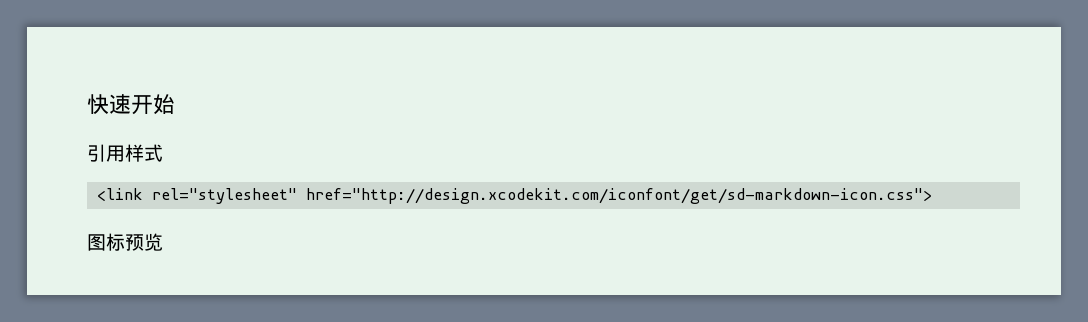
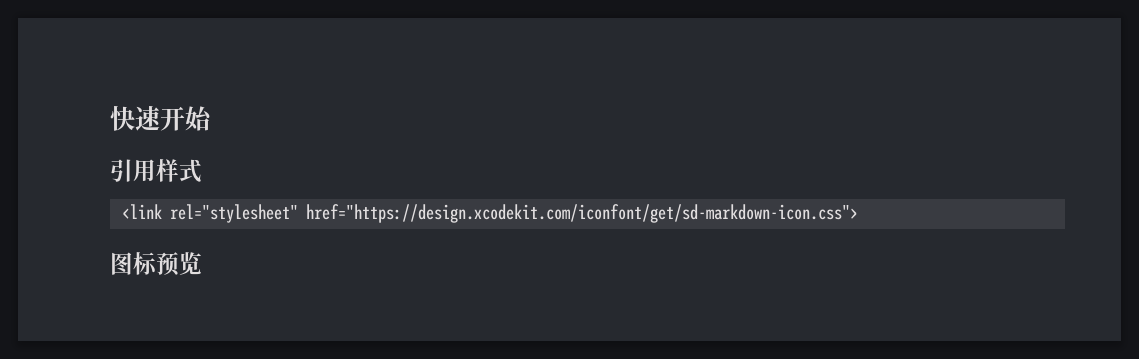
- <link rel="stylesheet" href="http://design.xcodekit.com/iconfont/get/sd-markdown-icon.css">
+ <link rel="stylesheet" href="https://design.xcodekit.com/iconfont/get/sd-markdown-icon.css">

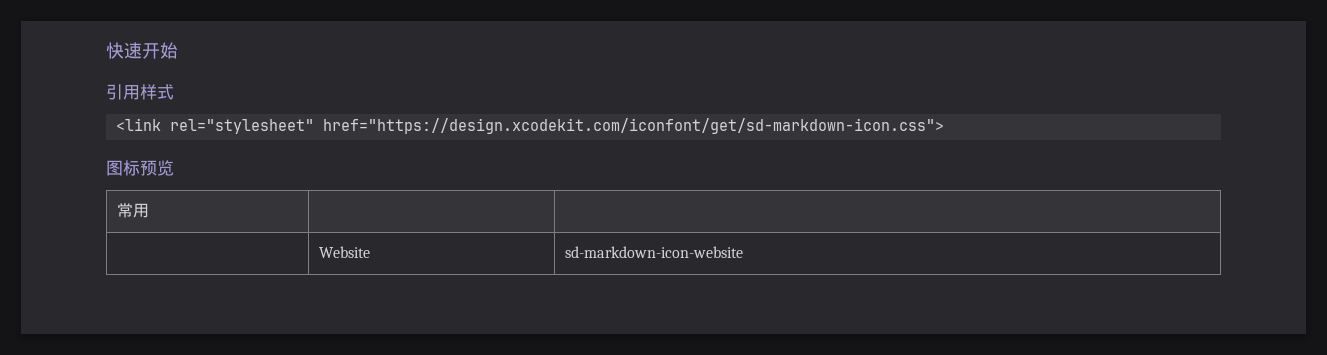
+ 常用 | |
+ | Website | sd-markdown-icon-website

